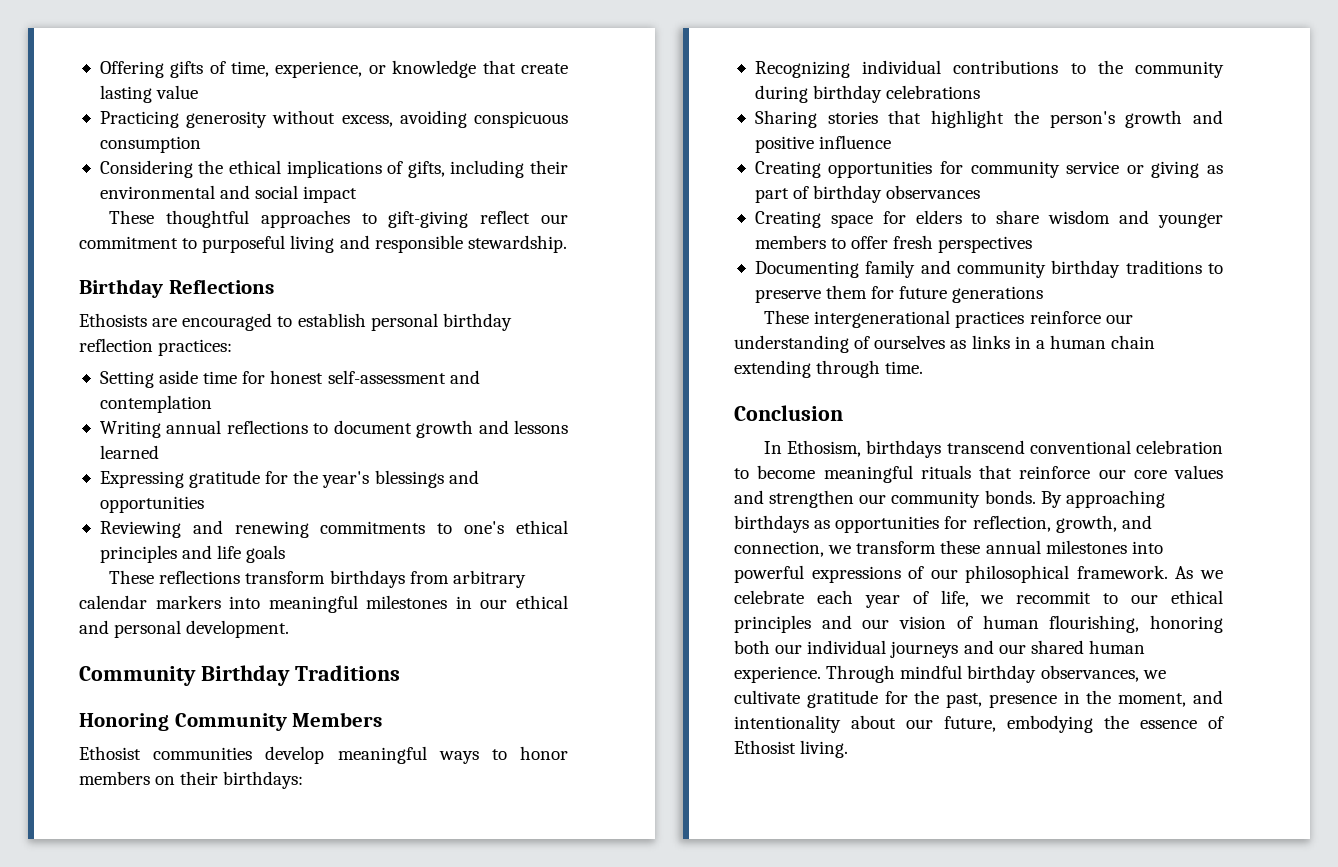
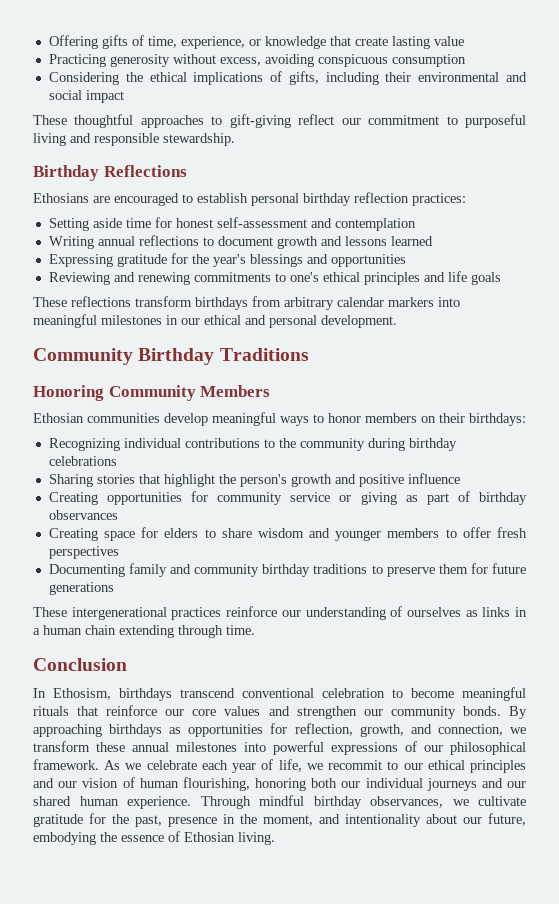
- Ethosists are encouraged to establish personal birthday reflection practices:
+ Ethosians are encouraged to establish personal birthday reflection practices:
- Ethosist communities develop meaningful ways to honor members on their birthdays:
+ Ethosian communities develop meaningful ways to honor members on their birthdays:
- Through mindful birthday observances, we cultivate gratitude for the past, presence in the moment, and intentionality about our future, embodying the essence of Ethosist living.
+ Through mindful birthday observances, we cultivate gratitude for the past, presence in the moment, and intentionality about our future, embodying the essence of Ethosian living.

